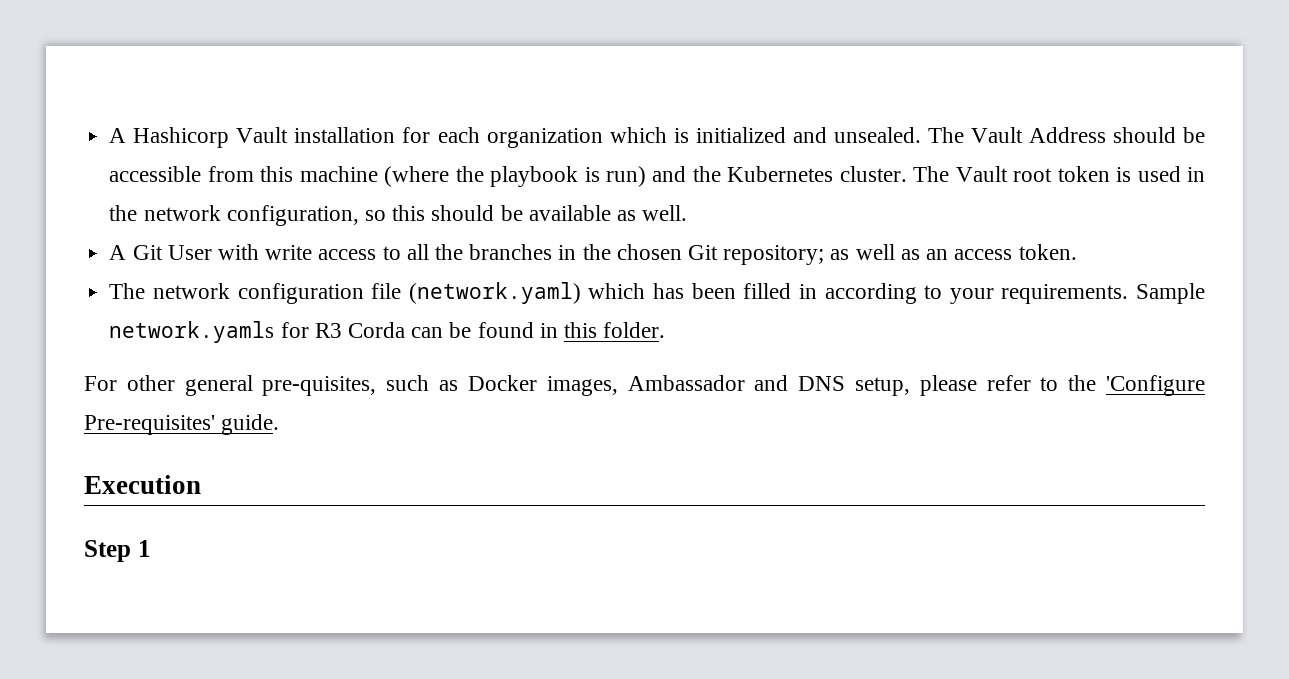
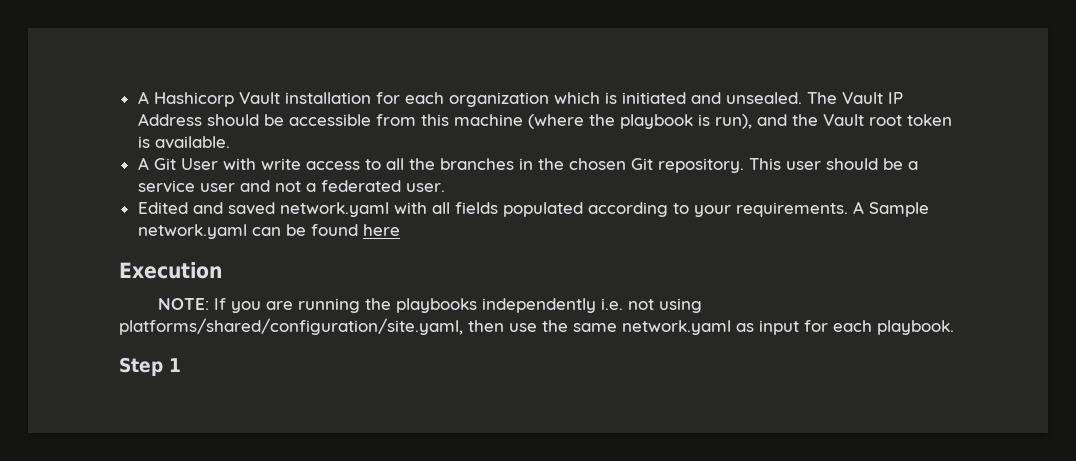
- A Hashicorp Vault installation for each organization which is initialized and unsealed.
+ A Hashicorp Vault installation for each organization which is initiated and unsealed.
- The Vault Address should be accessible from this machine (where the playbook is run) and the Kubernetes cluster. The Vault root token is used in the network configuration, so this should be available as well.
+ The Vault IP Address should be accessible from this machine (where the playbook is run), and the Vault root token is available.
- A Git User with write access to all the branches in the chosen Git repository; as well as an access token.
- The network configuration file (network.yaml) which has been filled in according to your requirements. Sample network.yamls for R3 Corda can be found in this folder.
- For other general pre-quisites, such as Docker images, Ambassador and DNS setup, please refer to the 'Configure Pre-requisites' guide.
+ A Git User with write access to all the branches in the chosen Git repository. This user should be a service user and not a federated user.
+ Edited and saved network.yaml with all fields populated according to your requirements. A Sample network.yaml can be found here
  Execution
+ NOTE: If you are running the playbooks independently i.e. not using platforms/shared/configuration/site.yaml, then use the same network.yaml as input for each playbook.

